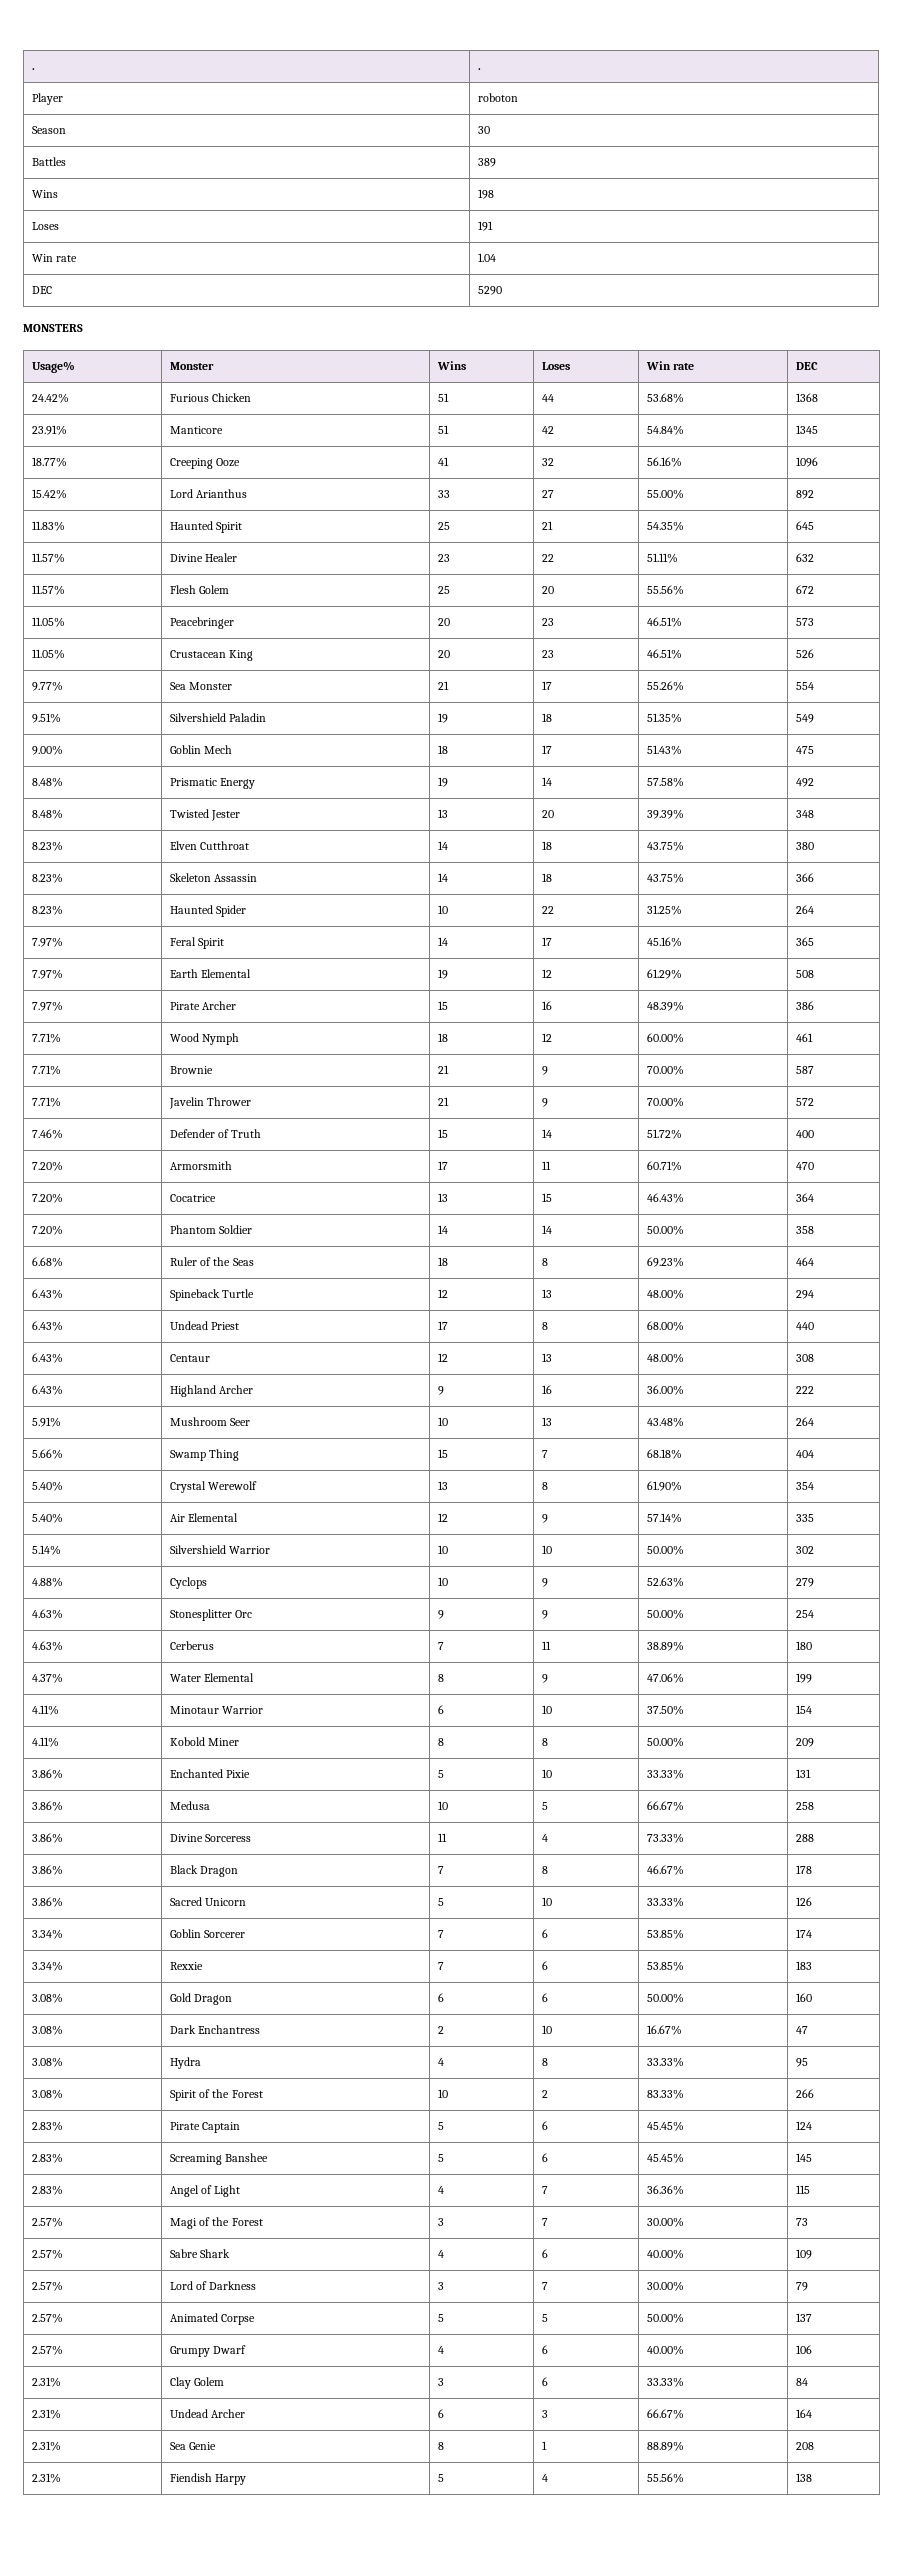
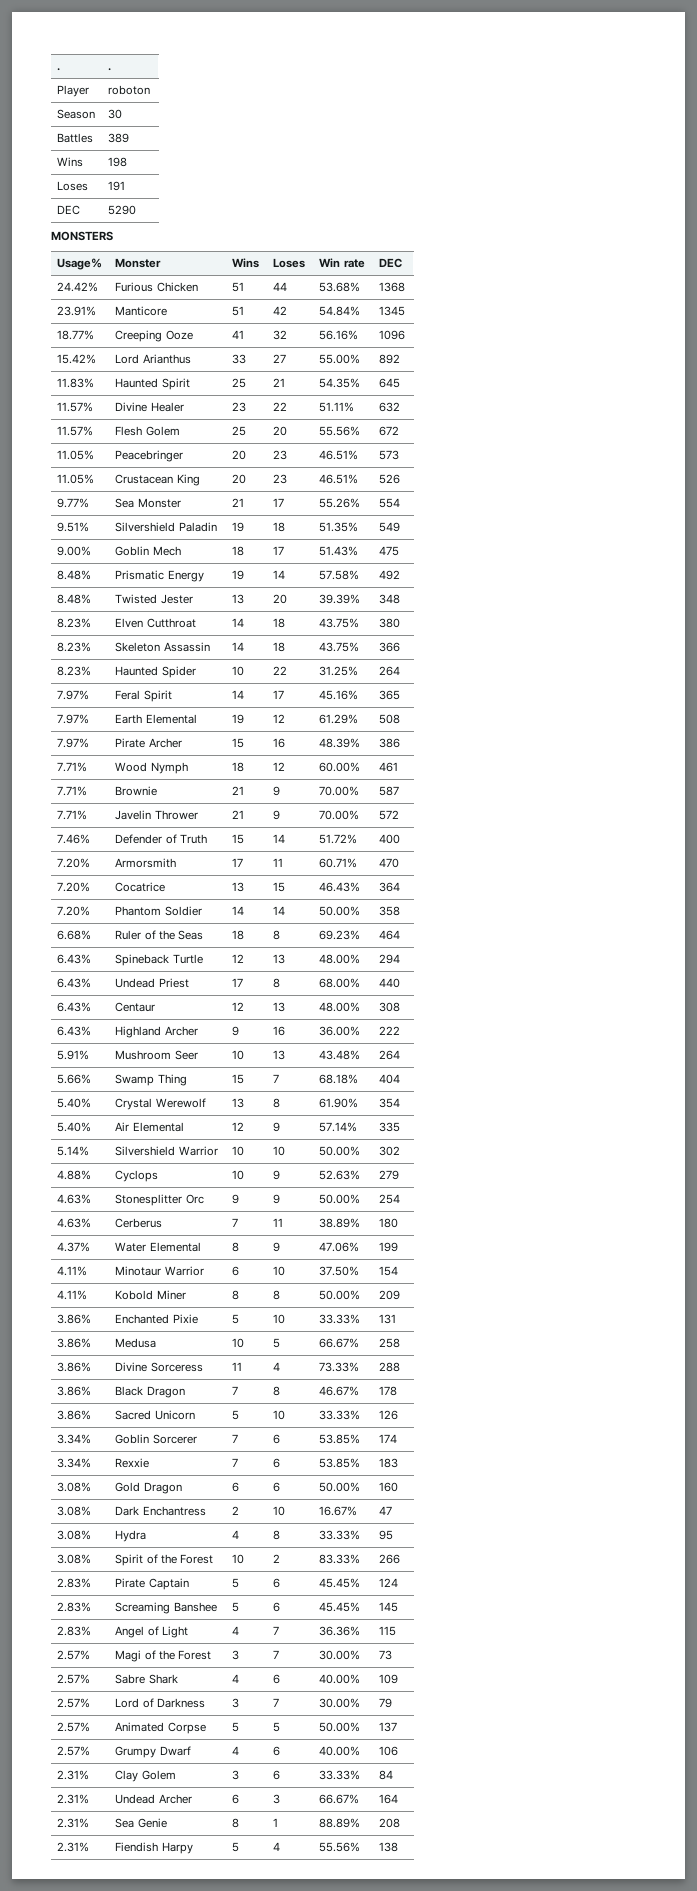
- Win rate | 1.04

